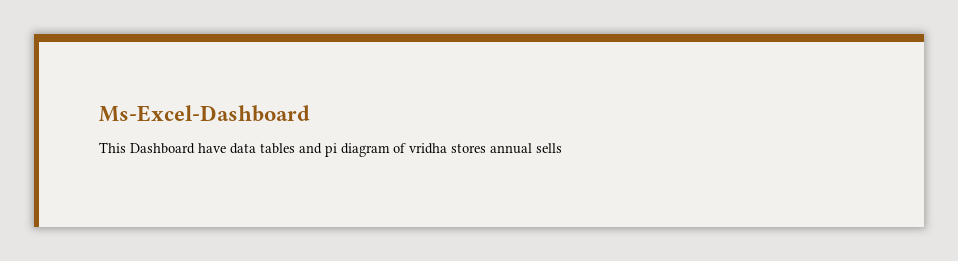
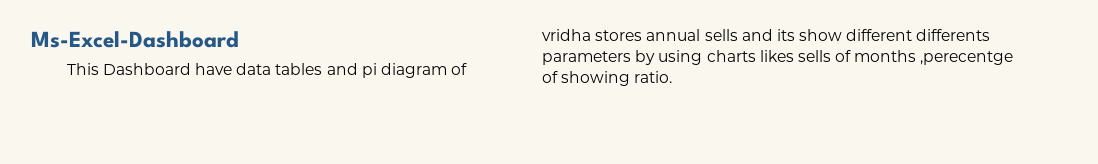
- This Dashboard have data tables and pi diagram of vridha stores annual sells
+ This Dashboard have data tables and pi diagram of vridha stores annual sells and its show different differents parameters by using charts likes sells of months ,perecentge of showing ratio.

